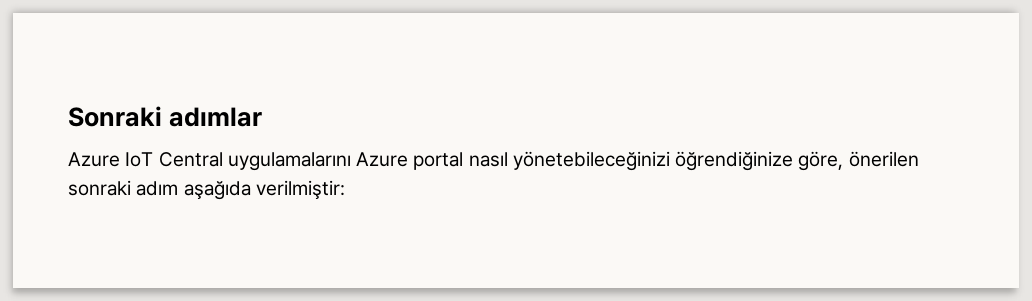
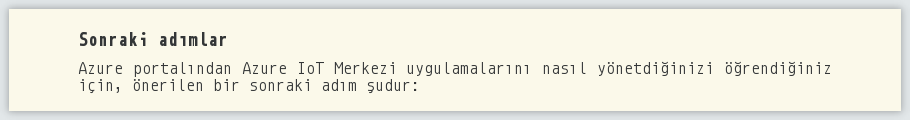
- Azure IoT Central uygulamalarını Azure portal nasıl yönetebileceğinizi öğrendiğinize göre, önerilen sonraki adım aşağıda verilmiştir:
+ Azure portalından Azure IoT Merkezi uygulamalarını nasıl yönetdiğinizi öğrendiğiniz için, önerilen bir sonraki adım şudur:

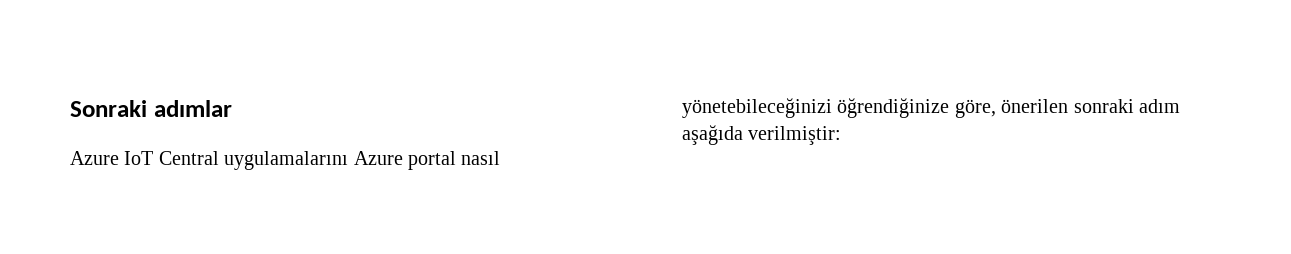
- Azure portalından Azure IoT Merkezi uygulamalarını nasıl yönetdiğinizi öğrendiğiniz için, önerilen bir sonraki adım şudur:
+ Azure IoT Central uygulamalarını Azure portal nasıl yönetebileceğinizi öğrendiğinize göre, önerilen sonraki adım aşağıda verilmiştir:

